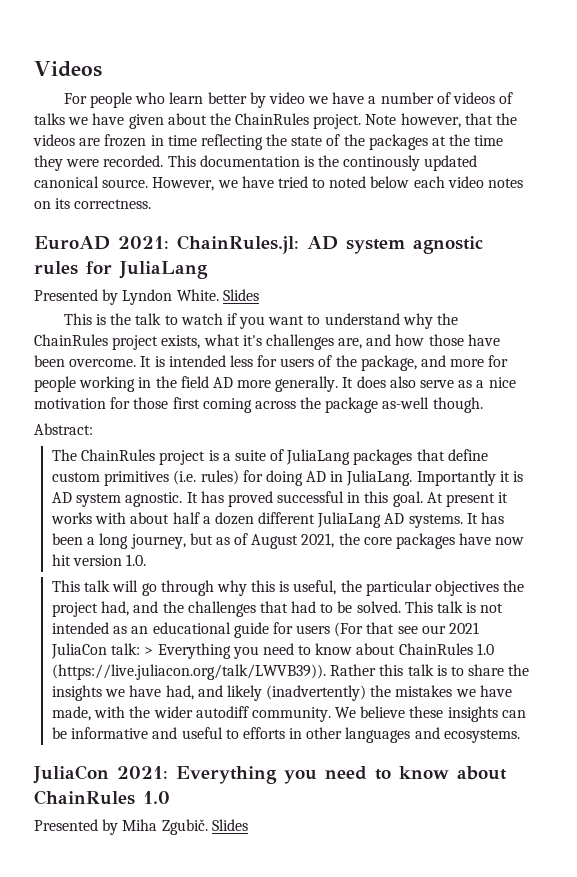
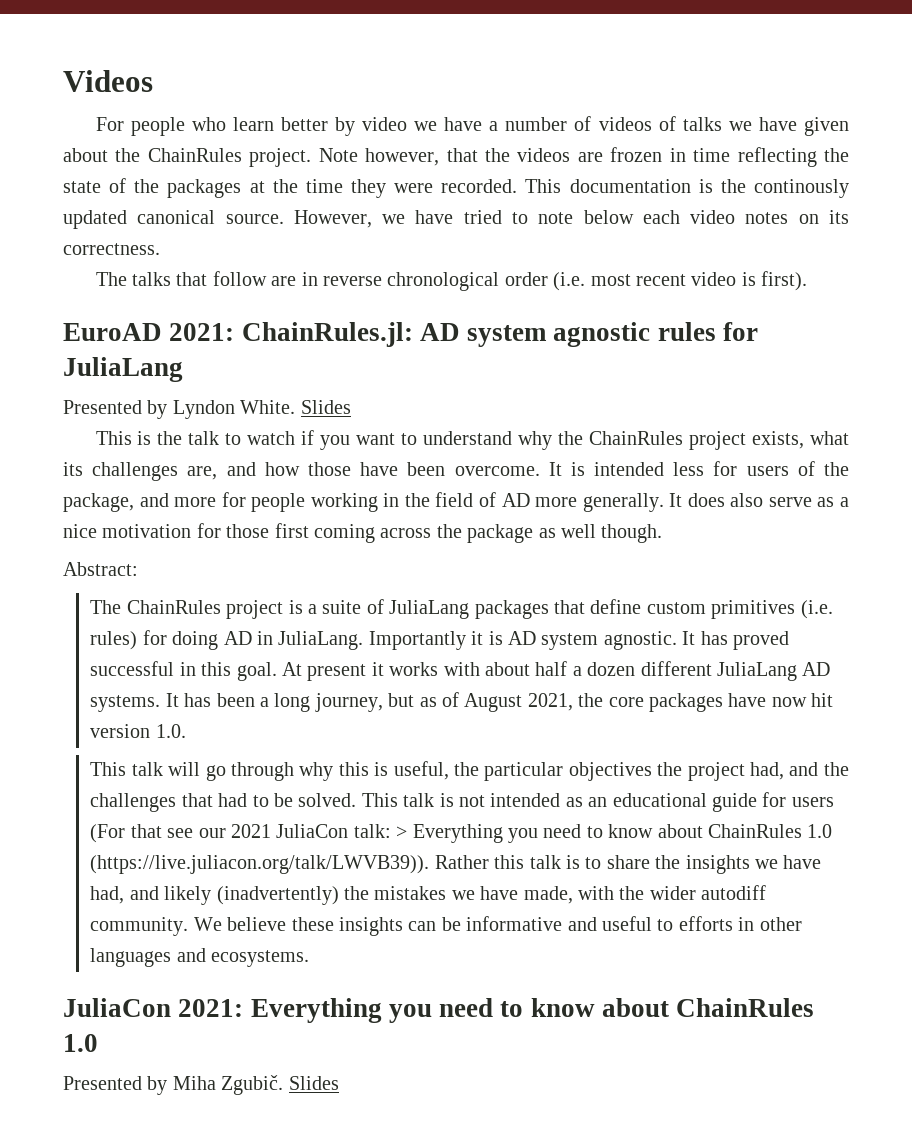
- However, we have tried to noted below each video notes on its correctness.
+ However, we have tried to note below each video notes on its correctness.
+ The talks that follow are in reverse chronological order (i.e. most recent video is first).
- This is the talk to watch if you want to understand why the ChainRules project exists, what it's challenges are, and how those have been overcome.
+ This is the talk to watch if you want to understand why the ChainRules project exists, what its challenges are, and how those have been overcome.
- It is intended less for users of the package, and more for people working in the field AD more generally.
+ It is intended less for users of the package, and more for people working in the field of AD more generally.
- It does also serve as a nice motivation for those first coming across the package as-well though.
+ It does also serve as a nice motivation for those first coming across the package as well though.

